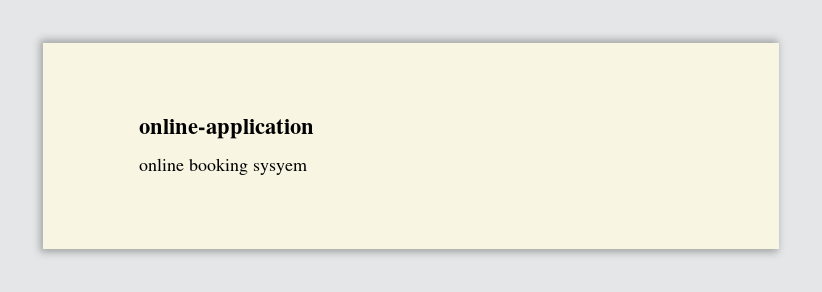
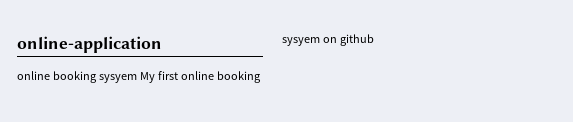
- online booking sysyem
+ online booking sysyem My first online booking sysyem on github

